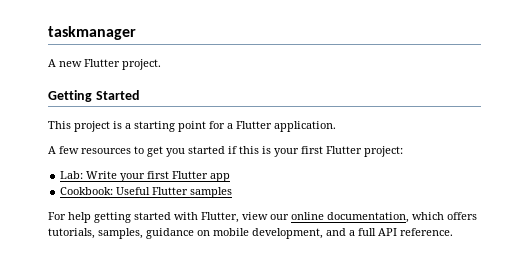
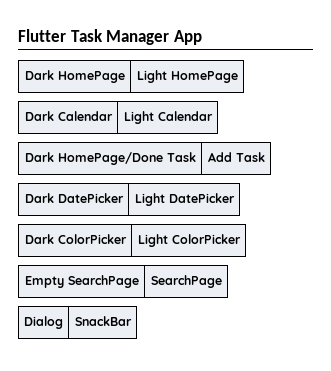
- taskmanager
- A new Flutter project.
- Getting Started
- This project is a starting point for a Flutter application.
- A few resources to get you started if this is your first Flutter project:
- Lab: Write your first Flutter app
- Cookbook: Useful Flutter samples
- For help getting started with Flutter, view our online documentation, which offers tutorials, samples, guidance on mobile development, and a full API reference.
+ Flutter Task Manager App
+ Dark HomePage | Light HomePage
+ Dark Calendar | Light Calendar
+ Dark HomePage/Done Task | Add Task
+ Dark DatePicker | Light DatePicker
+ Dark ColorPicker | Light ColorPicker
+ Empty SearchPage | SearchPage
+ Dialog | SnackBar

